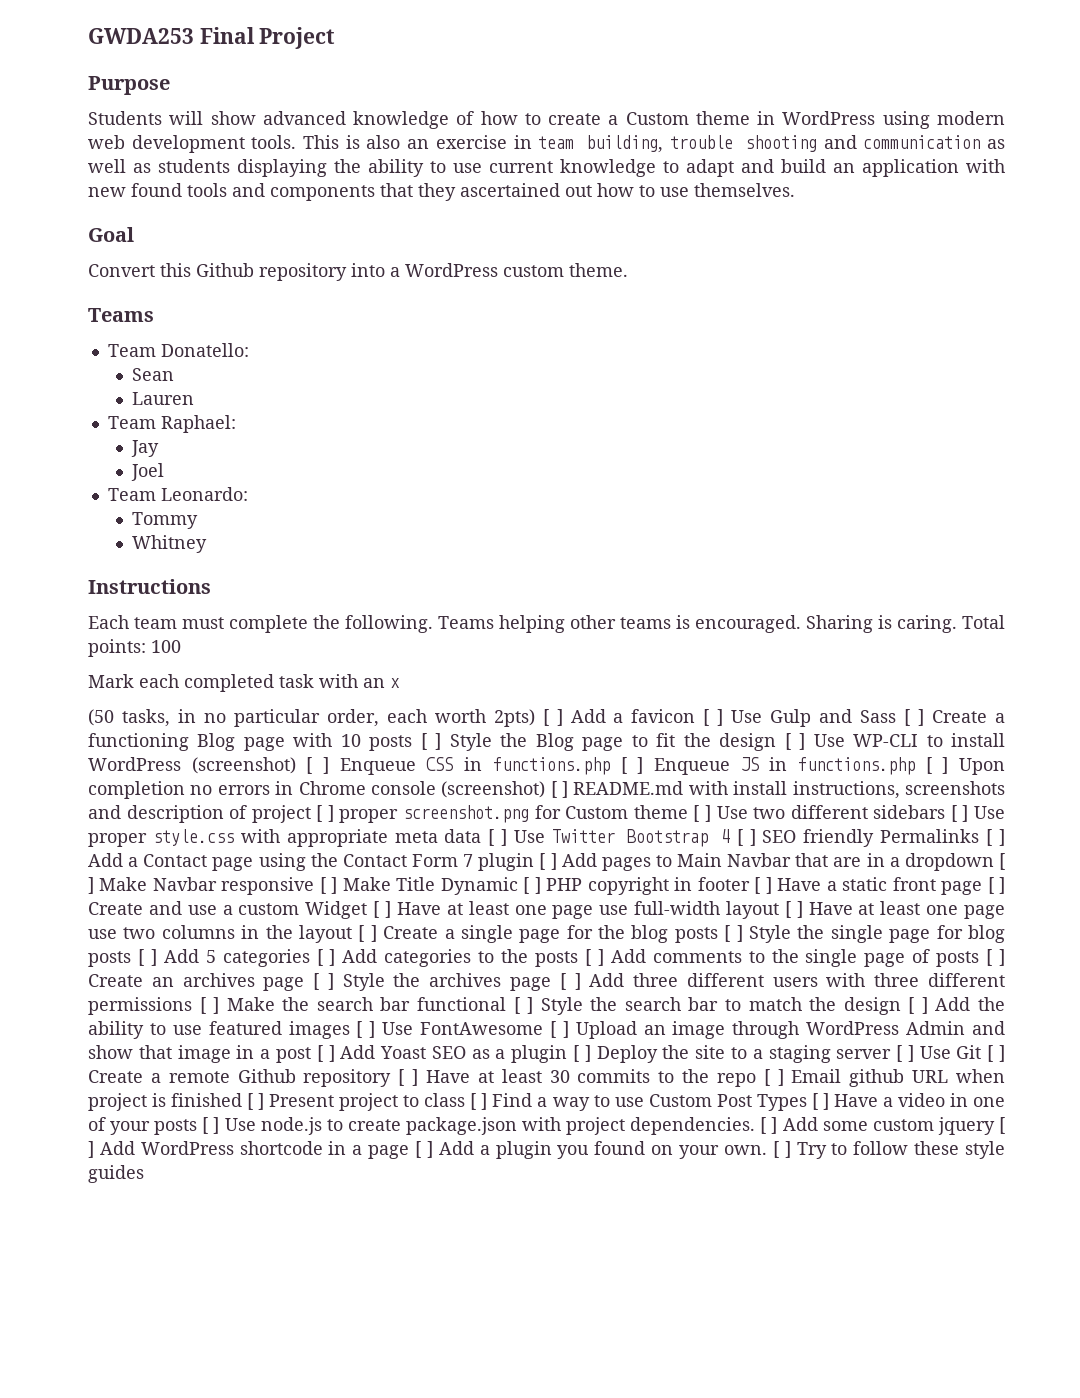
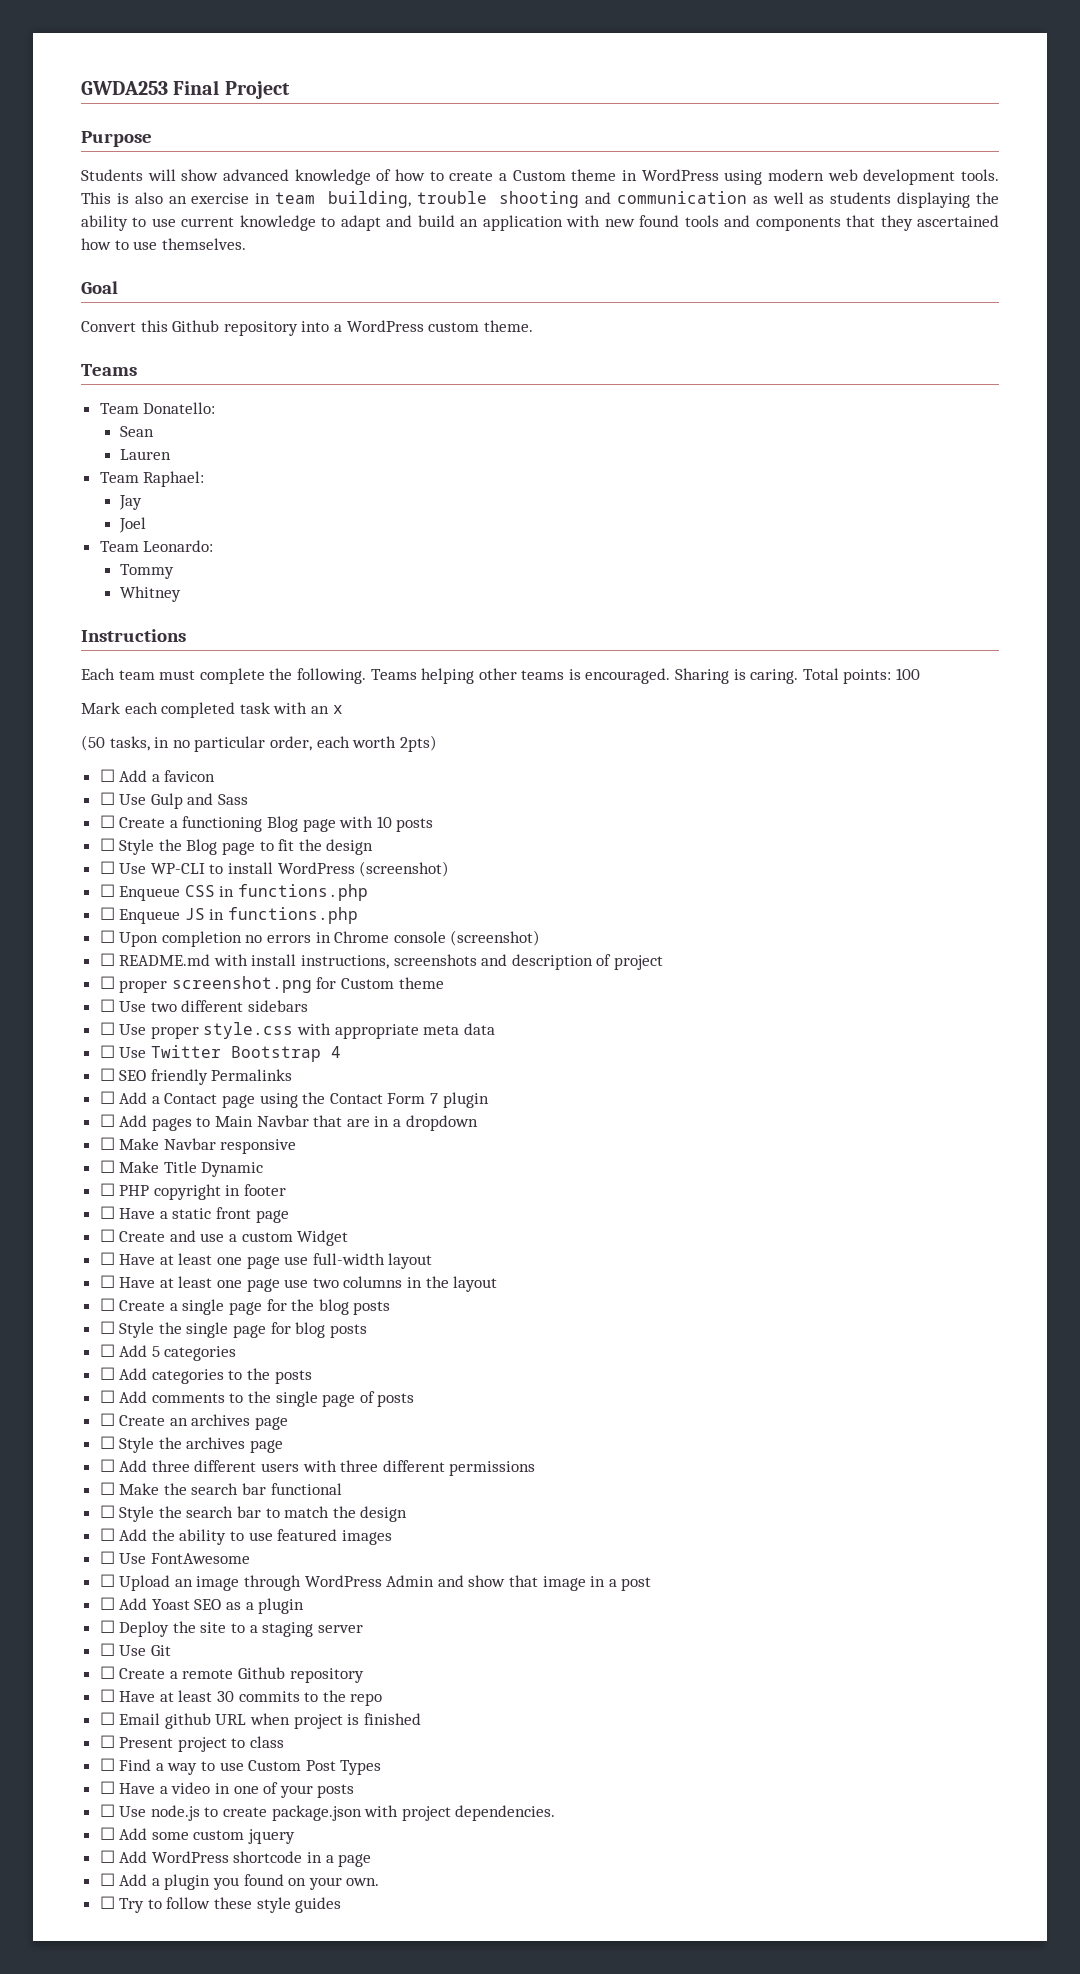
- This is also an exercise in team building, trouble shooting and communication as well as students displaying the ability to use current knowledge to adapt and build an application with new found tools and components that they ascertained out how to use themselves.
+ This is also an exercise in team building, trouble shooting and communication as well as students displaying the ability to use current knowledge to adapt and build an application with new found tools and components that they ascertained how to use themselves.
- (50 tasks, in no particular order, each worth 2pts) [ ] Add a favicon [ ] Use Gulp and Sass [ ] Create a functioning Blog page with 10 posts [ ] Style the Blog page to fit the design [ ] Use WP-CLI to install WordPress (screenshot) [ ] Enqueue CSS in functions.php [ ] Enqueue JS in functions.php [ ] Upon completion no errors in Chrome console (screenshot) [ ] README.md with install instructions, screenshots and description of project [ ] proper screenshot.png for Custom theme [ ] Use two different sidebars [ ] Use proper style.css with appropriate meta data [ ] Use Twitter Bootstrap 4 [ ] SEO friendly Permalinks [ ] Add a Contact page using the Contact Form 7 plugin [ ] Add pages to Main Navbar that are in a dropdown [ ] Make Navbar responsive [ ] Make Title Dynamic [ ] PHP copyright in footer [ ] Have a static front page [ ] Create and use a custom Widget [ ] Have at least one page use full-width layout [ ] Have at least one page use two columns in the layout [ ] Create a single page for the blog posts [ ] Style the single page for blog posts [ ] Add 5 categories [ ] Add categories to the posts [ ] Add comments to the single page of posts [ ] Create an archives page [ ] Style the archives page [ ] Add three different users with three different permissions [ ] Make the search bar functional [ ] Style the search bar to match the design [ ] Add the ability to use featured images [ ] Use FontAwesome [ ] Upload an image through WordPress Admin and show that image in a post [ ] Add Yoast SEO as a plugin [ ] Deploy the site to a staging server [ ] Use Git [ ] Create a remote Github repository [ ] Have at least 30 commits to the repo [ ] Email github URL when project is finished [ ] Present project to class [ ] Find a way to use Custom Post Types [ ] Have a video in one of your posts [ ] Use node.js to create package.json with project dependencies. [ ] Add some custom jquery [ ] Add WordPress shortcode in a page [ ] Add a plugin you found on your own. [ ] Try to follow these style guides
+ (50 tasks, in no particular order, each worth 2pts)
+ ☐ Add a favicon
+ ☐ Use Gulp and Sass
+ ☐ Create a functioning Blog page with 10 posts
+ ☐ Style the Blog page to fit the design
+ ☐ Use WP-CLI to install WordPress (screenshot)
+ ☐ Enqueue CSS in functions.php
+ ☐ Enqueue JS in functions.php
+ ☐ Upon completion no errors in Chrome console (screenshot)
+ ☐ README.md with install instructions, screenshots and description of project
+ ☐ proper screenshot.png for Custom theme
+ ☐ Use two different sidebars
+ ☐ Use proper style.css with appropriate meta data
+ ☐ Use Twitter Bootstrap 4
+ ☐ SEO friendly Permalinks
+ ☐ Add a Contact page using the Contact Form 7 plugin
+ ☐ Add pages to Main Navbar that are in a dropdown
+ ☐ Make Navbar responsive
+ ☐ Make Title Dynamic
+ ☐ PHP copyright in footer
+ ☐ Have a static front page
+ ☐ Create and use a custom Widget
+ ☐ Have at least one page use full-width layout
+ ☐ Have at least one page use two columns in the layout
+ ☐ Create a single page for the blog posts
+ ☐ Style the single page for blog posts
+ ☐ Add 5 categories
+ ☐ Add categories to the posts
+ ☐ Add comments to the single page of posts
+ ☐ Create an archives page
+ ☐ Style the archives page
+ ☐ Add three different users with three different permissions
+ ☐ Make the search bar functional
+ ☐ Style the search bar to match the design
+ ☐ Add the ability to use featured images
+ ☐ Use FontAwesome
+ ☐ Upload an image through WordPress Admin and show that image in a post
+ ☐ Add Yoast SEO as a plugin
+ ☐ Deploy the site to a staging server
+ ☐ Use Git
+ ☐ Create a remote Github repository
+ ☐ Have at least 30 commits to the repo
+ ☐ Email github URL when project is finished
+ ☐ Present project to class
+ ☐ Find a way to use Custom Post Types
+ ☐ Have a video in one of your posts
+ ☐ Use node.js to create package.json with project dependencies.
+ ☐ Add some custom jquery
+ ☐ Add WordPress shortcode in a page
+ ☐ Add a plugin you found on your own.
+ ☐ Try to follow these style guides

